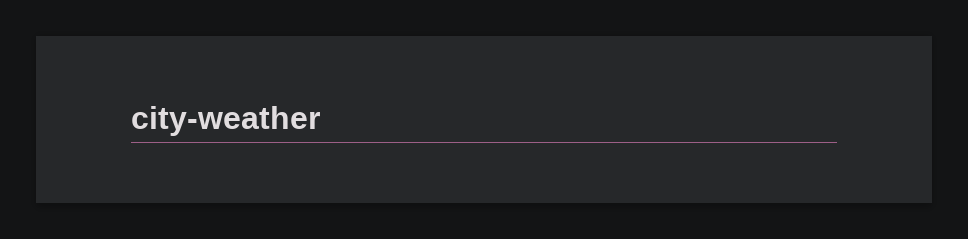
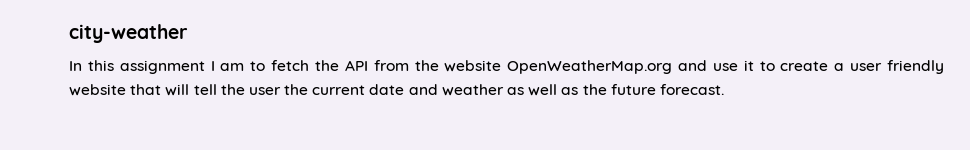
+ In this assignment I am to fetch the API from the website OpenWeatherMap.org and use it to create a user friendly website that will tell the user the current date and weather as well as the future forecast.

